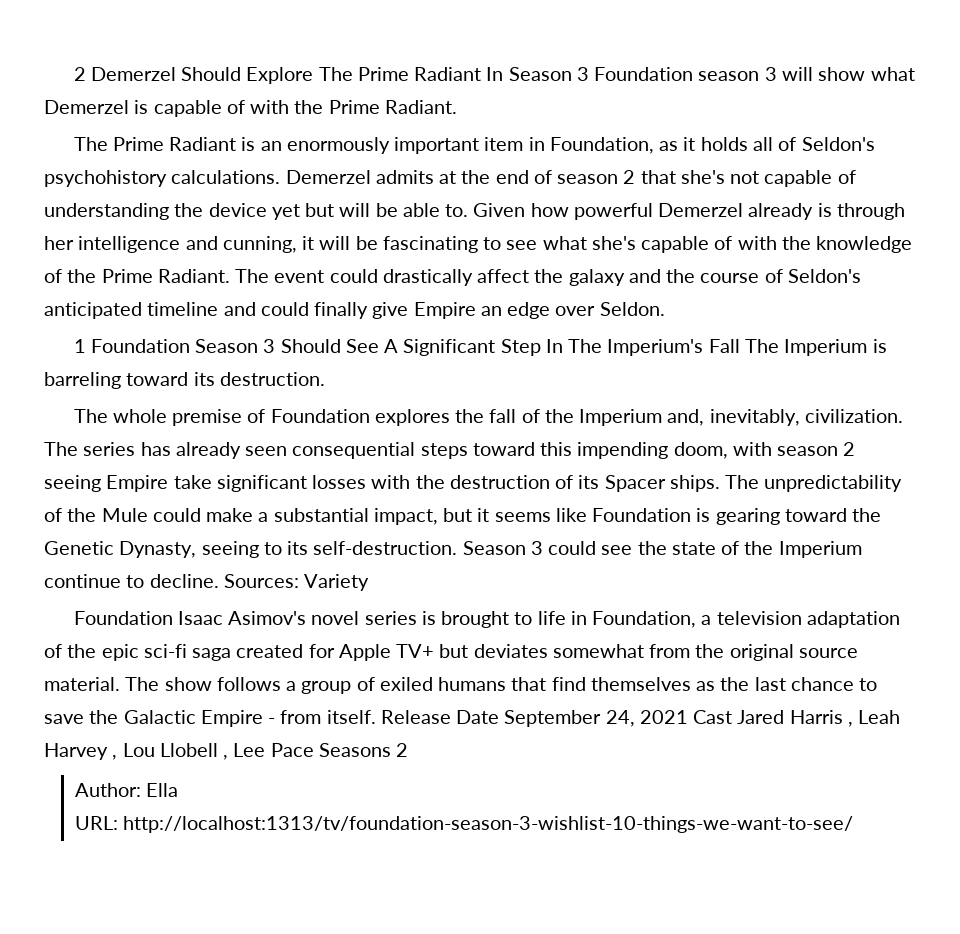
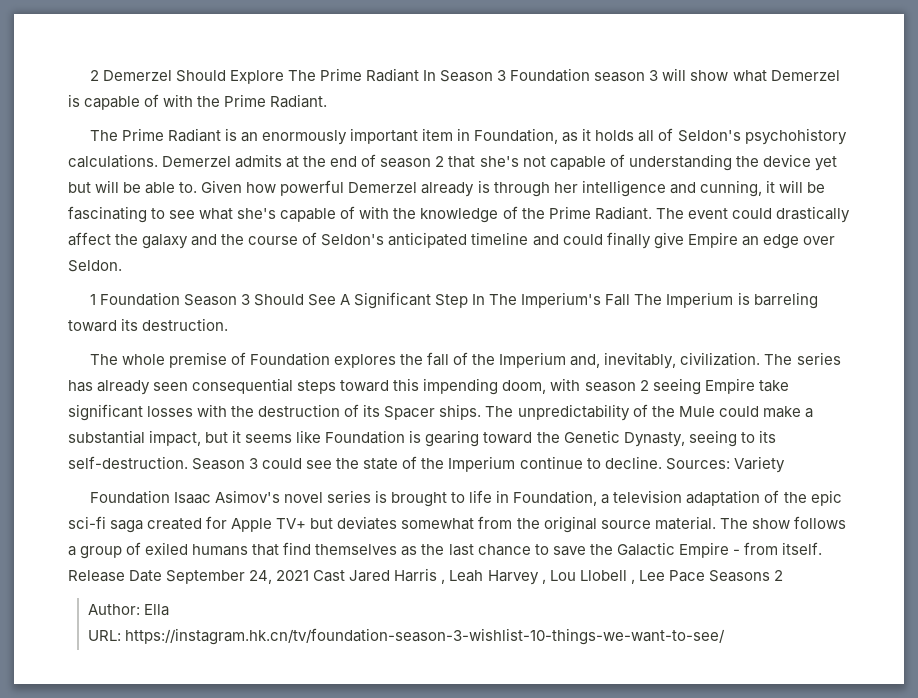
- URL: http://localhost:1313/tv/foundation-season-3-wishlist-10-things-we-want-to-see/
+ URL: https://instagram.hk.cn/tv/foundation-season-3-wishlist-10-things-we-want-to-see/

